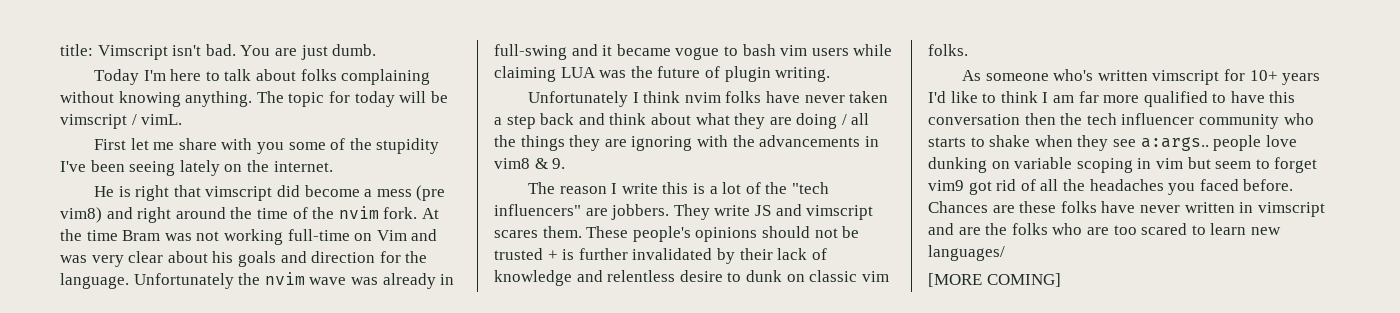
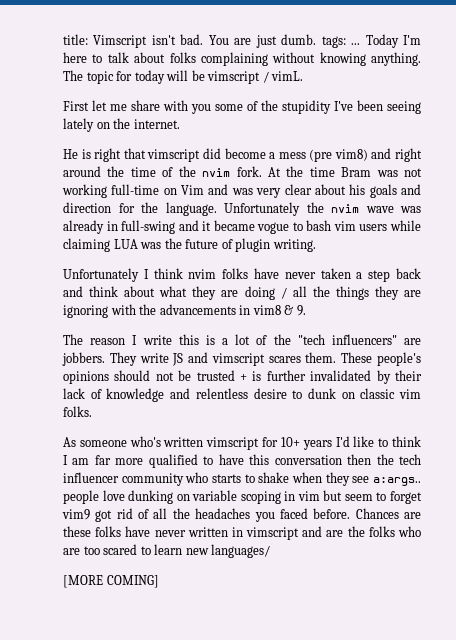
- You are just dumb.
- Today I'm here to talk about folks complaining without knowing anything.
+ You are just dumb. tags: ... Today I'm here to talk about folks complaining without knowing anything.

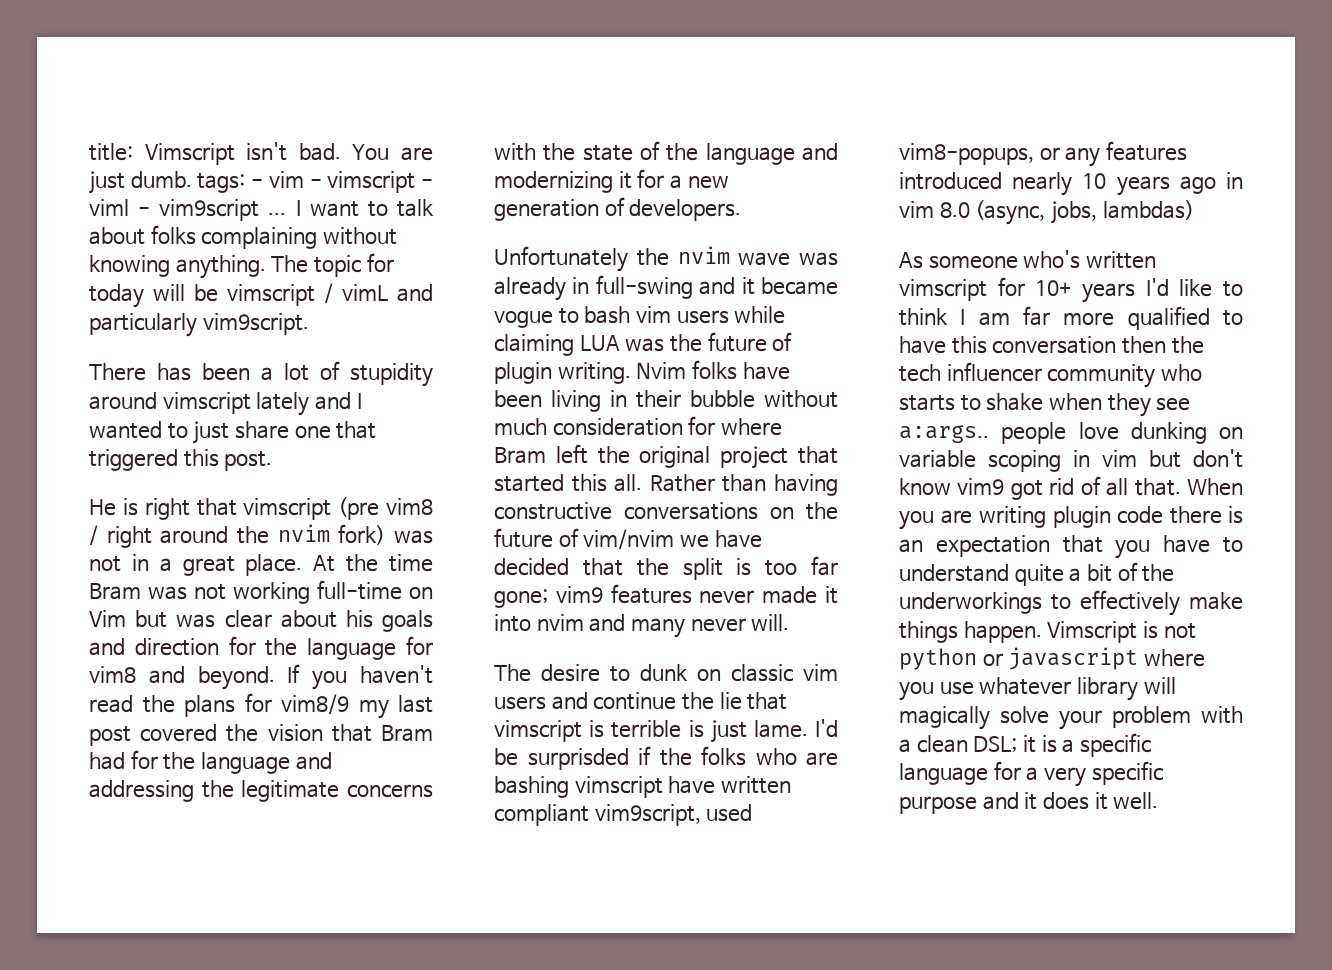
- You are just dumb. tags: ... Today I'm here to talk about folks complaining without knowing anything.
+ You are just dumb. tags: - vim - vimscript - viml - vim9script ... I want to talk about folks complaining without knowing anything.
- The topic for today will be vimscript / vimL.
- First let me share with you some of the stupidity I've been seeing lately on the internet.
+ The topic for today will be vimscript / vimL and particularly vim9script.
+ There has been a lot of stupidity around vimscript lately and I wanted to just share one that triggered this post.
- He is right that vimscript did become a mess (pre vim8) and right around the time of the nvim fork.
+ He is right that vimscript (pre vim8 / right around the nvim fork) was not in a great place.
- At the time Bram was not working full-time on Vim and was very clear about his goals and direction for the language. Unfortunately the nvim wave was already in full-swing and it became vogue to bash vim users while claiming LUA was the future of plugin writing.
- Unfortunately I think nvim folks have never taken a step back and think about what they are doing / all the things they are ignoring with the advancements in vim8 & 9.
- The reason I write this is a lot of the "tech influencers" are jobbers. They write JS and vimscript scares them. These people's opinions should not be trusted + is further invalidated by their lack of knowledge and relentless desire to dunk on classic vim folks.
+ At the time Bram was not working full-time on Vim but was clear about his goals and direction for the language for vim8 and beyond. If you haven't read the plans for vim8/9 my last post covered the vision that Bram had for the language and addressing the legitimate concerns with the state of the language and modernizing it for a new generation of developers.
+ Unfortunately the nvim wave was already in full-swing and it became vogue to bash vim users while claiming LUA was the future of plugin writing. Nvim folks have been living in their bubble without much consideration for where Bram left the original project that started this all. Rather than having constructive conversations on the future of vim/nvim we have decided that the split is too far gone; vim9 features never made it into nvim and many never will.
+ The desire to dunk on classic vim users and continue the lie that vimscript is terrible is just lame. I'd be surprisded if the folks who are bashing vimscript have written compliant vim9script, used vim8-popups, or any features introduced nearly 10 years ago in vim 8.0 (async, jobs, lambdas)
- As someone who's written vimscript for 10+ years I'd like to think I am far more qualified to have this conversation then the tech influencer community who starts to shake when they see a:args.. people love dunking on variable scoping in vim but seem to forget vim9 got rid of all the headaches you faced before. Chances are these folks have never written in vimscript and are the folks who are too scared to learn new languages/
- [MORE COMING]
+ As someone who's written vimscript for 10+ years I'd like to think I am far more qualified to have this conversation then the tech influencer community who starts to shake when they see a:args.. people love dunking on variable scoping in vim but don't know vim9 got rid of all that. When you are writing plugin code there is an expectation that you have to understand quite a bit of the underworkings to effectively make things happen. Vimscript is not python or javascript where you use whatever library will magically solve your problem with a clean DSL; it is a specific language for a very specific purpose and it does it well.

